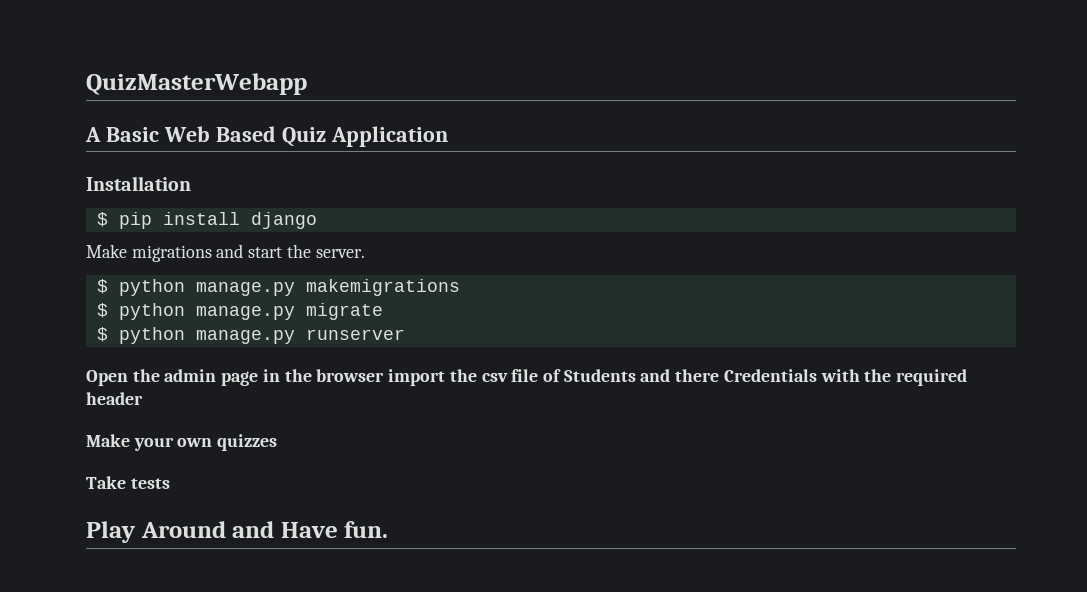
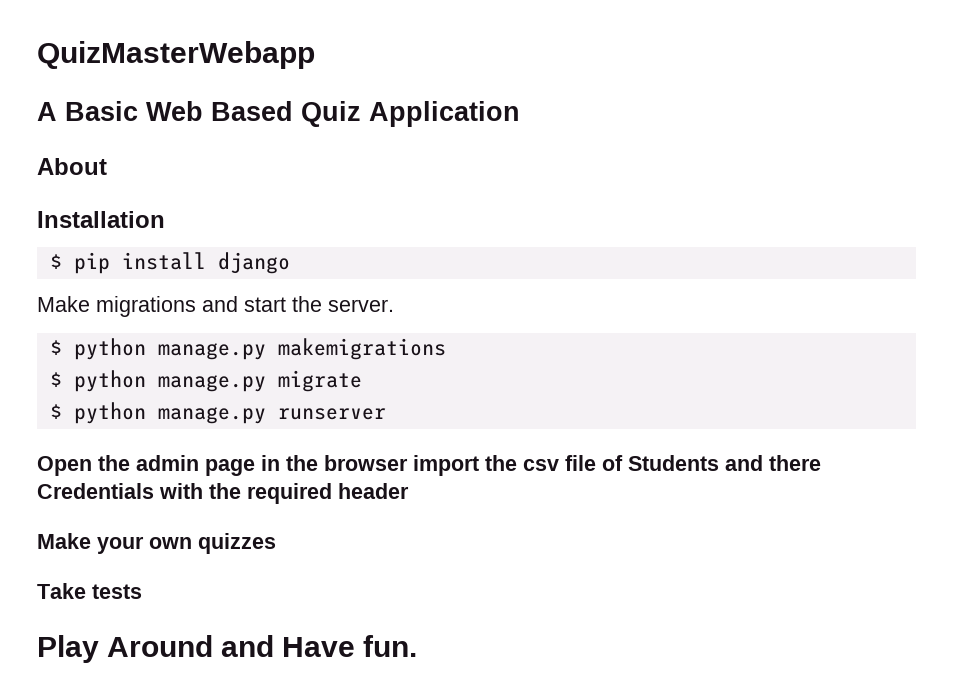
+ About

